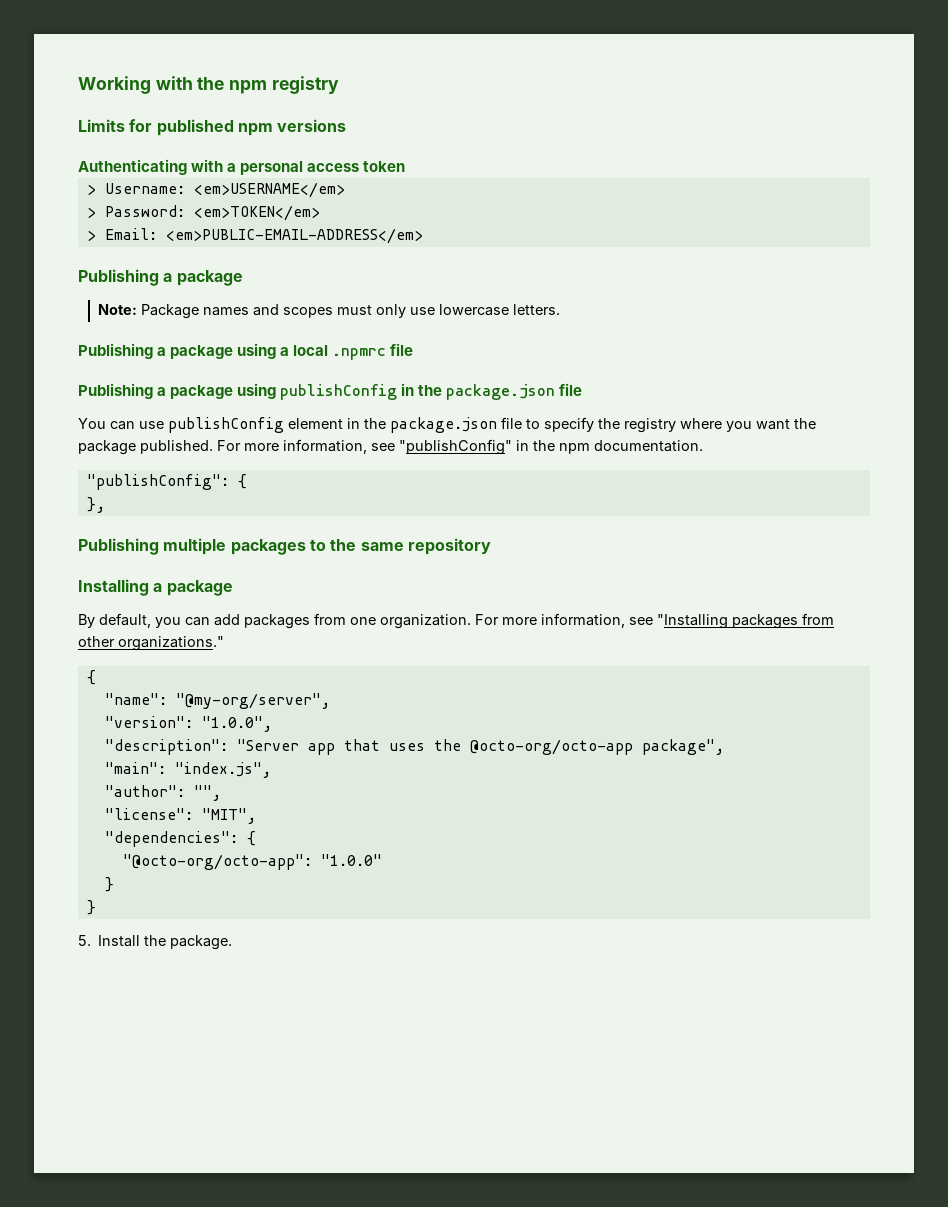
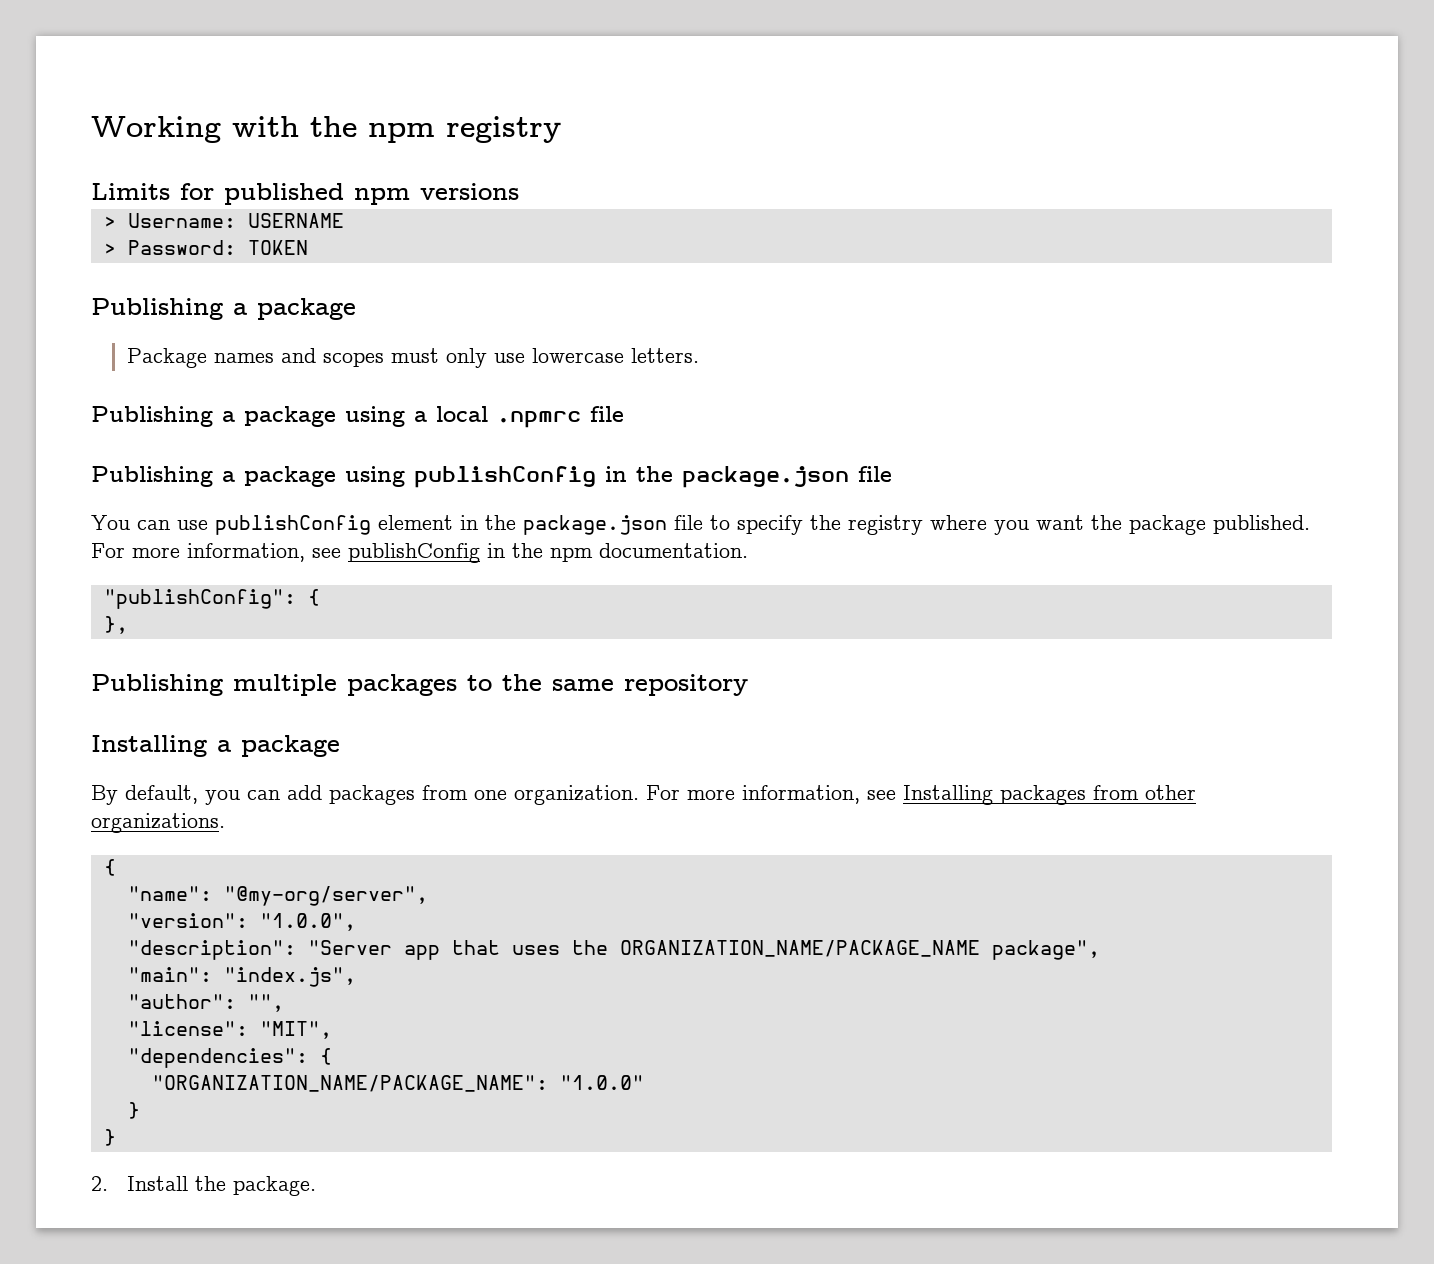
- Authenticating with a personal access token
- > Username: <em>USERNAME</em>
+ > Username: USERNAME
- > Password: <em>TOKEN</em>
- > Email: <em>PUBLIC-EMAIL-ADDRESS</em>
+ > Password: TOKEN
- Note: Package names and scopes must only use lowercase letters.
+ Package names and scopes must only use lowercase letters.
- For more information, see "publishConfig" in the npm documentation.
+ For more information, see publishConfig in the npm documentation.
- For more information, see "Installing packages from other organizations."
+ For more information, see Installing packages from other organizations.
- "description": "Server app that uses the @octo-org/octo-app package",
+ "description": "Server app that uses the ORGANIZATION_NAME/PACKAGE_NAME package",
- "@octo-org/octo-app": "1.0.0"
+ "ORGANIZATION_NAME/PACKAGE_NAME": "1.0.0"
- 5. Install the package.
+ 2. Install the package.

